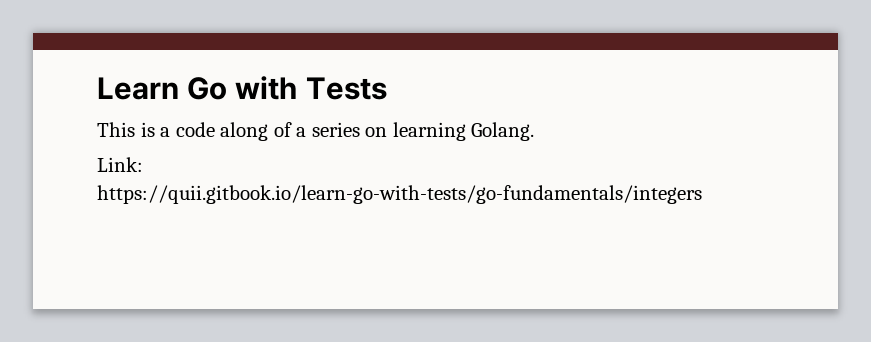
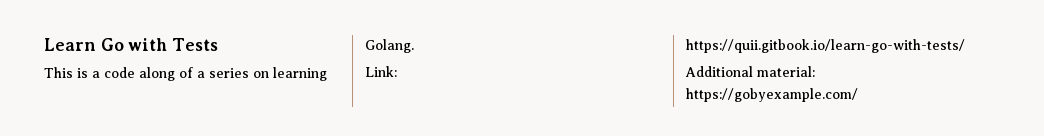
- Link: https://quii.gitbook.io/learn-go-with-tests/go-fundamentals/integers
+ Link: https://quii.gitbook.io/learn-go-with-tests/
+ Additional material: https://gobyexample.com/

